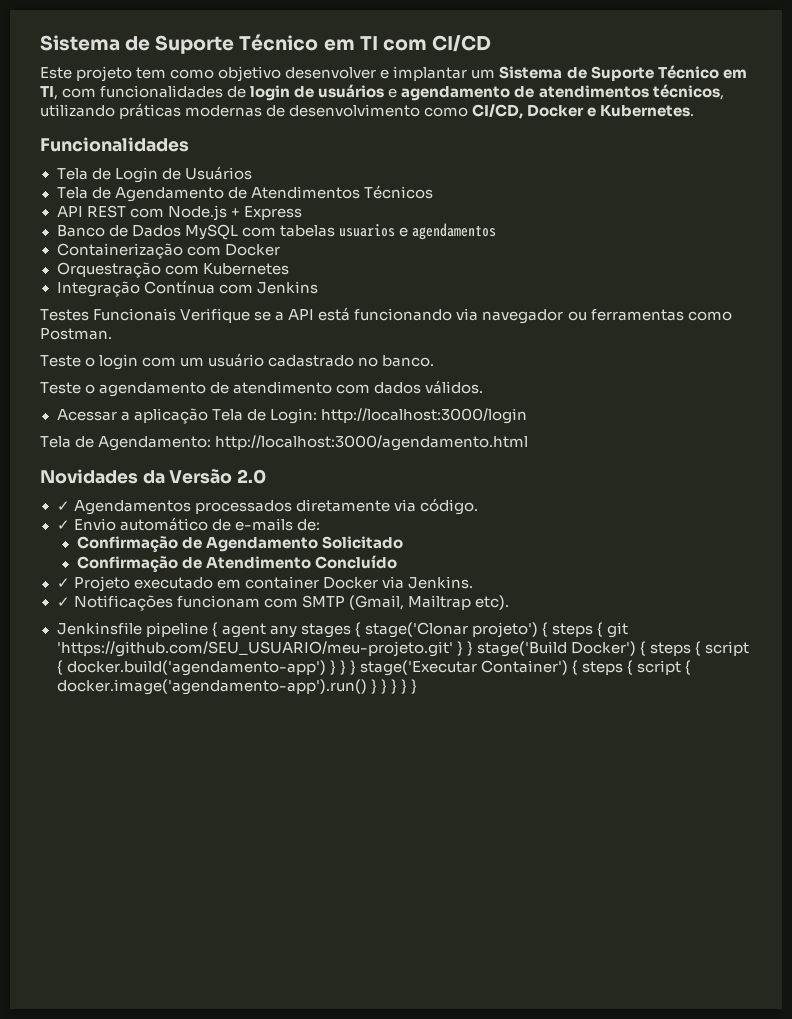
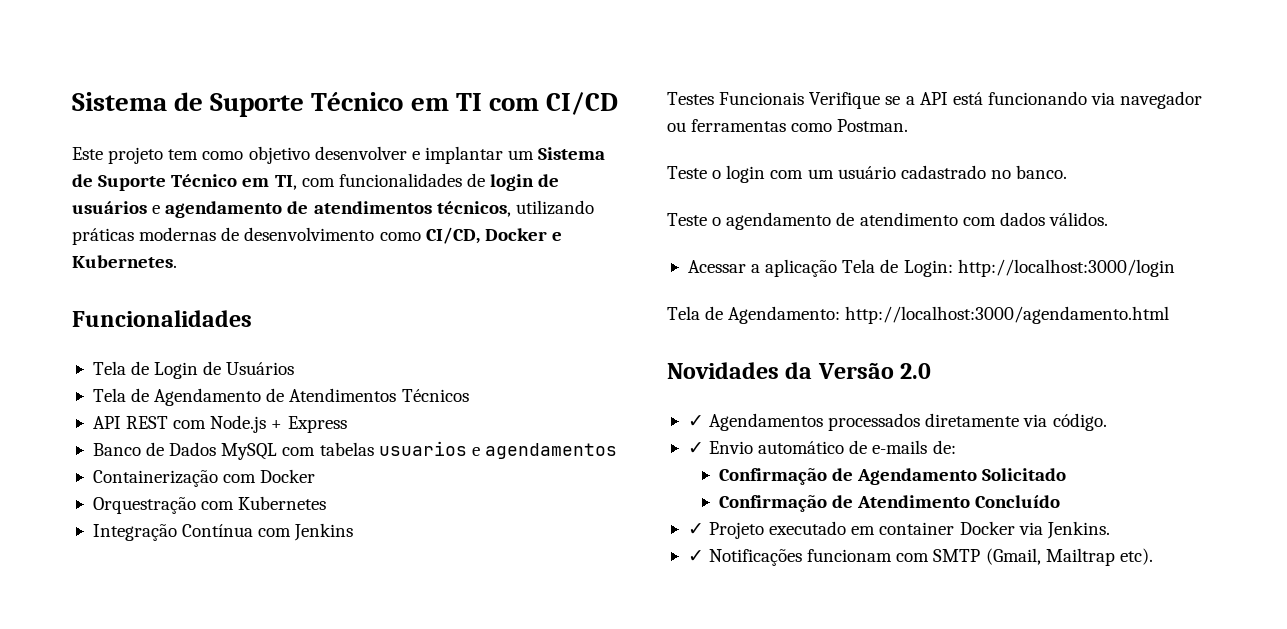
- Jenkinsfile pipeline { agent any stages { stage('Clonar projeto') { steps { git 'https://github.com/SEU_USUARIO/meu-projeto.git' } } stage('Build Docker') { steps { script { docker.build('agendamento-app') } } } stage('Executar Container') { steps { script { docker.image('agendamento-app').run() } } } } }

